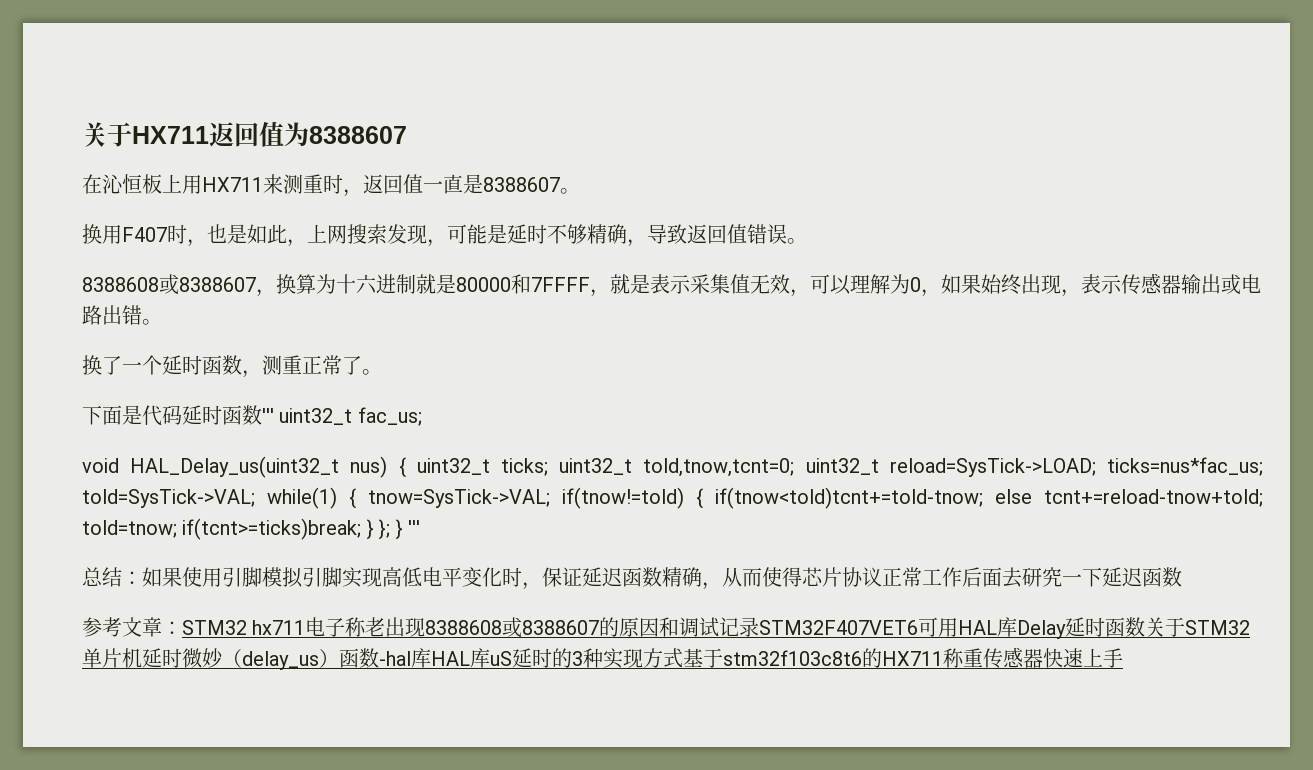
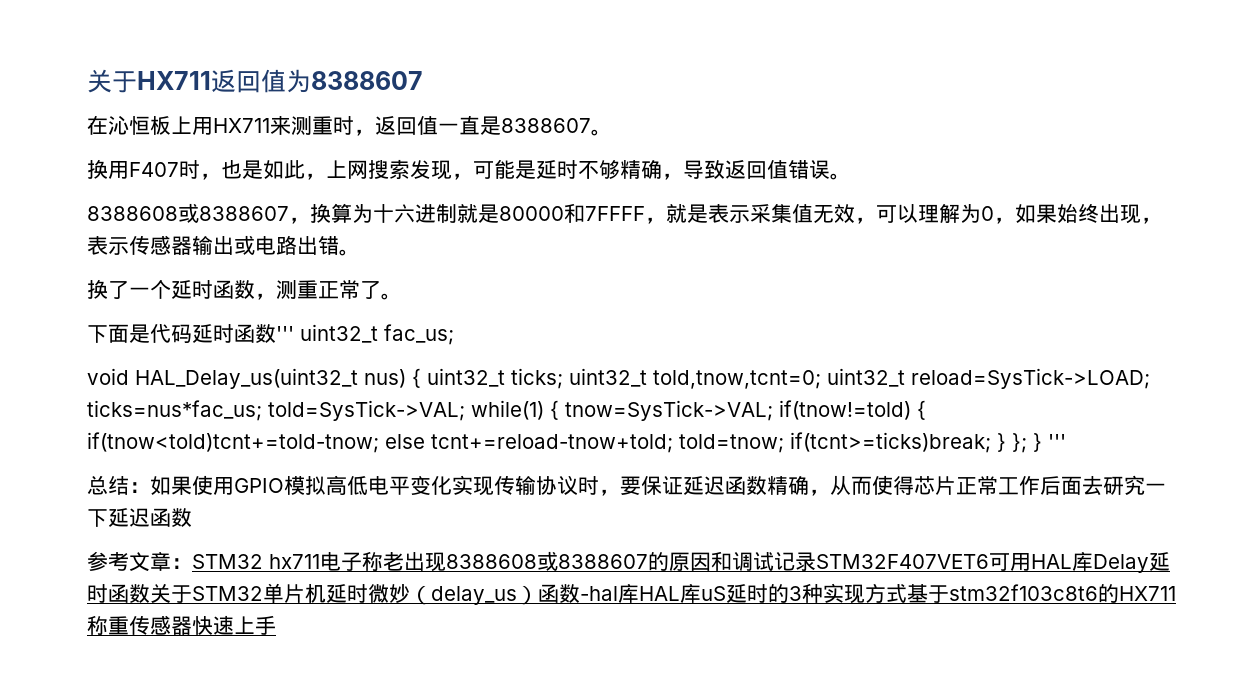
- 总结：如果使用引脚模拟引脚实现高低电平变化时，保证延迟函数精确，从而使得芯片协议正常工作后面去研究一下延迟函数
+ 总结：如果使用GPIO模拟高低电平变化实现传输协议时，要保证延迟函数精确，从而使得芯片正常工作后面去研究一下延迟函数

